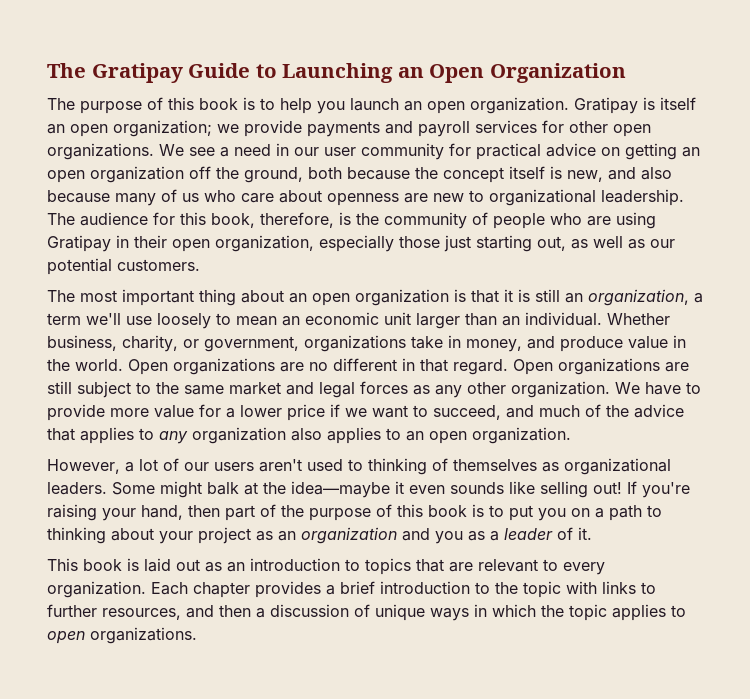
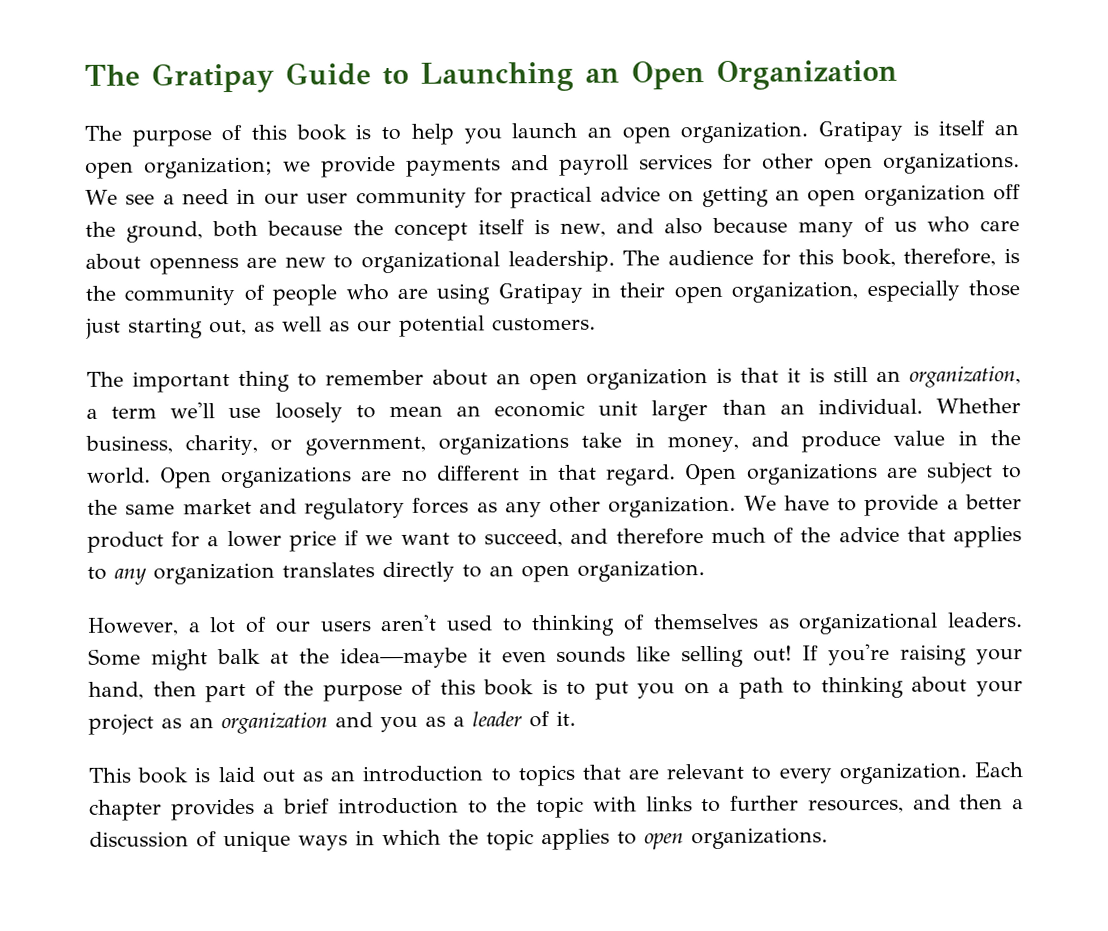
- The most important thing about an open organization is that it is still an organization, a term we'll use loosely to mean an economic unit larger than an individual.
+ The important thing to remember about an open organization is that it is still an organization, a term we'll use loosely to mean an economic unit larger than an individual.
- Open organizations are still subject to the same market and legal forces as any other organization.
+ Open organizations are subject to the same market and regulatory forces as any other organization.
- We have to provide more value for a lower price if we want to succeed, and much of the advice that applies to any organization also applies to an open organization.
+ We have to provide a better product for a lower price if we want to succeed, and therefore much of the advice that applies to any organization translates directly to an open organization.

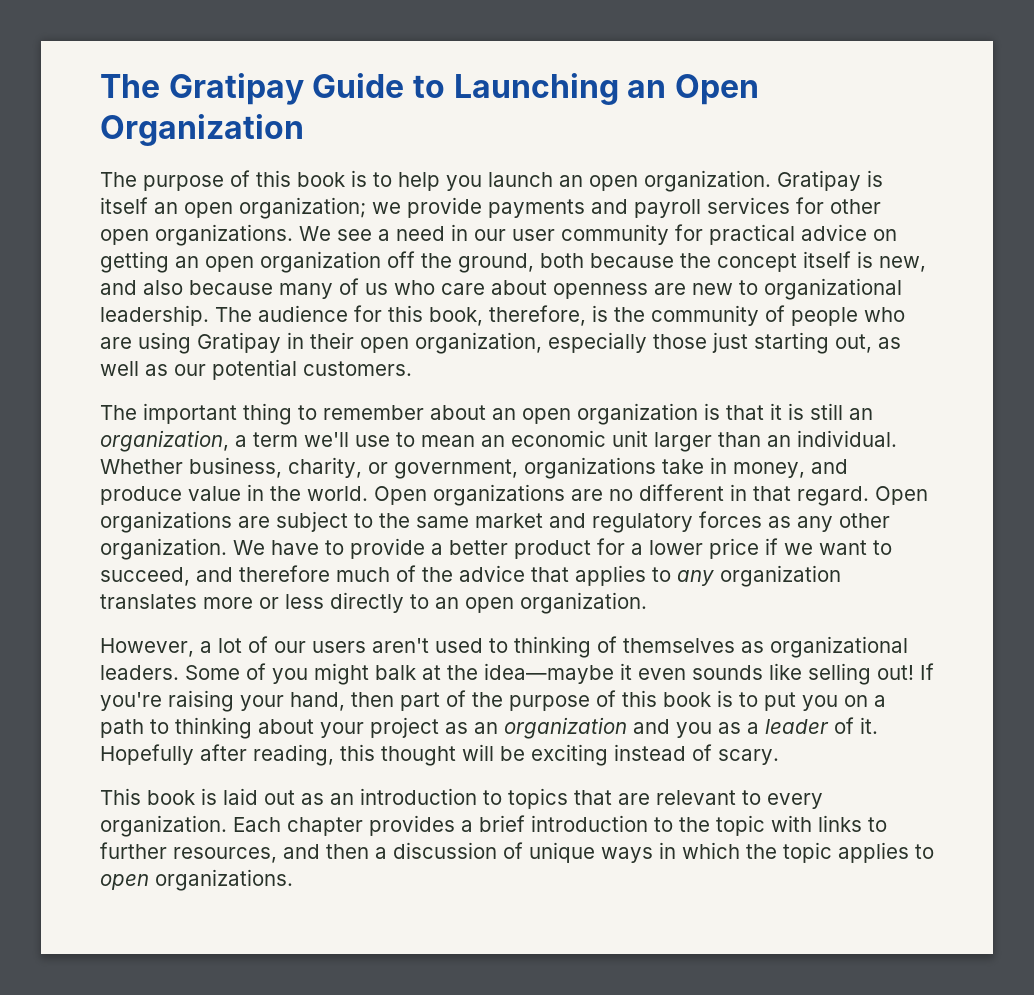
- The important thing to remember about an open organization is that it is still an organization, a term we'll use loosely to mean an economic unit larger than an individual.
+ The important thing to remember about an open organization is that it is still an organization, a term we'll use to mean an economic unit larger than an individual.
- We have to provide a better product for a lower price if we want to succeed, and therefore much of the advice that applies to any organization translates directly to an open organization.
+ We have to provide a better product for a lower price if we want to succeed, and therefore much of the advice that applies to any organization translates more or less directly to an open organization.
- Some might balk at the idea—maybe it even sounds like selling out!
+ Some of you might balk at the idea—maybe it even sounds like selling out!
+ Hopefully after reading, this thought will be exciting instead of scary.

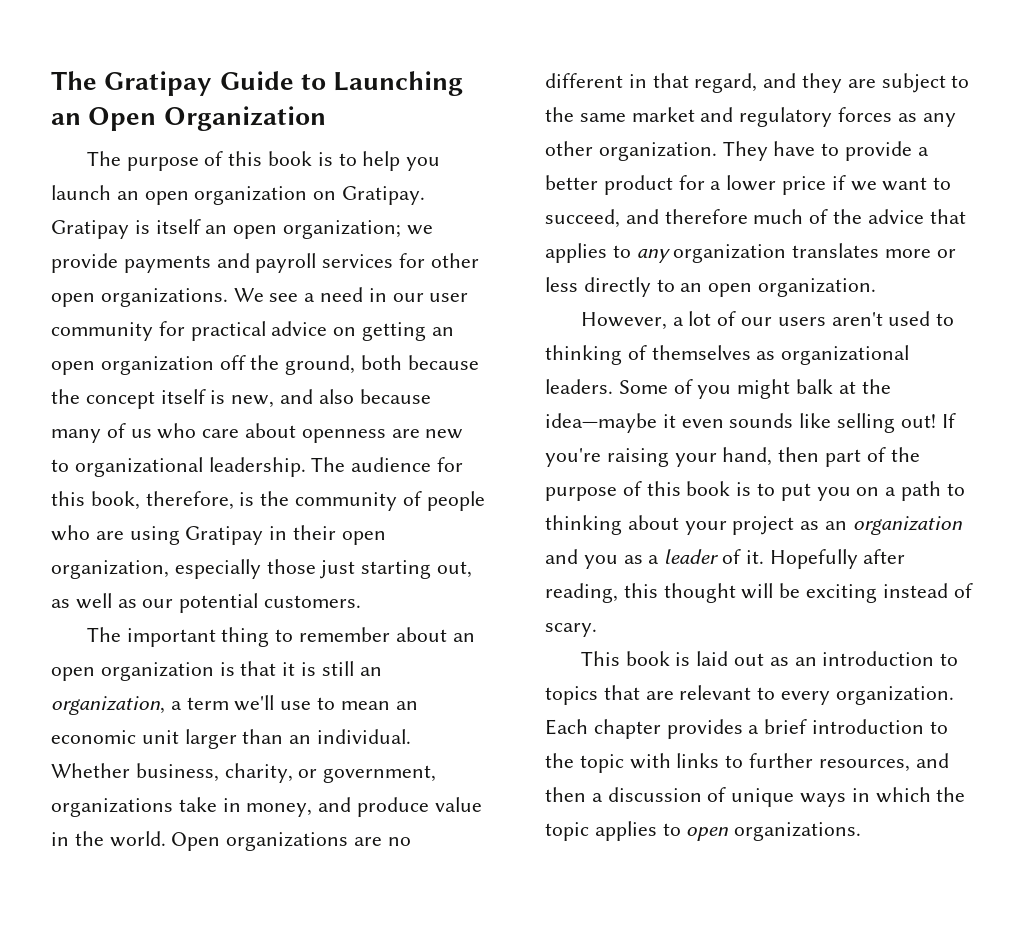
- The purpose of this book is to help you launch an open organization.
+ The purpose of this book is to help you launch an open organization on Gratipay.
- Open organizations are no different in that regard. Open organizations are subject to the same market and regulatory forces as any other organization.
+ Open organizations are no different in that regard, and they are subject to the same market and regulatory forces as any other organization.
- We have to provide a better product for a lower price if we want to succeed, and therefore much of the advice that applies to any organization translates more or less directly to an open organization.
+ They have to provide a better product for a lower price if we want to succeed, and therefore much of the advice that applies to any organization translates more or less directly to an open organization.

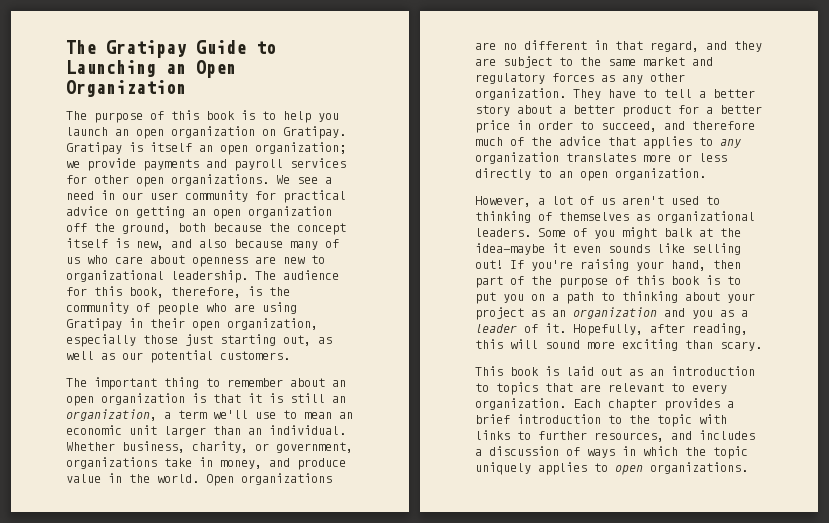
- They have to provide a better product for a lower price if we want to succeed, and therefore much of the advice that applies to any organization translates more or less directly to an open organization.
+ They have to tell a better story about a better product for a better price in order to succeed, and therefore much of the advice that applies to any organization translates more or less directly to an open organization.
- However, a lot of our users aren't used to thinking of themselves as organizational leaders.
+ However, a lot of us aren't used to thinking of themselves as organizational leaders.
- Hopefully after reading, this thought will be exciting instead of scary.
+ Hopefully, after reading, this will sound more exciting than scary.
- Each chapter provides a brief introduction to the topic with links to further resources, and then a discussion of unique ways in which the topic applies to open organizations.
+ Each chapter provides a brief introduction to the topic with links to further resources, and includes a discussion of ways in which the topic uniquely applies to open organizations.

